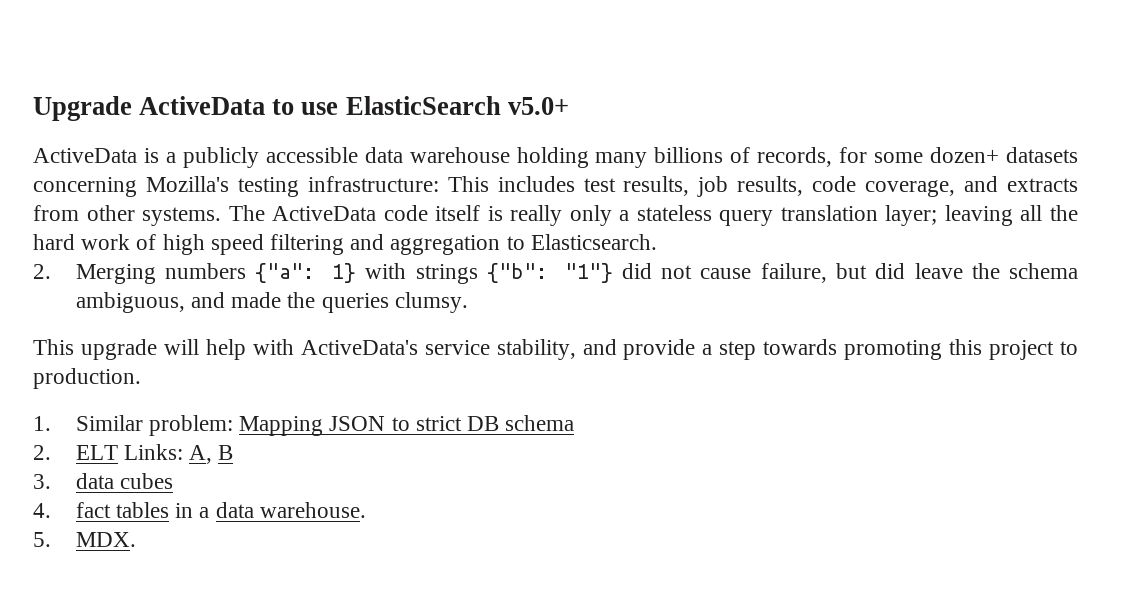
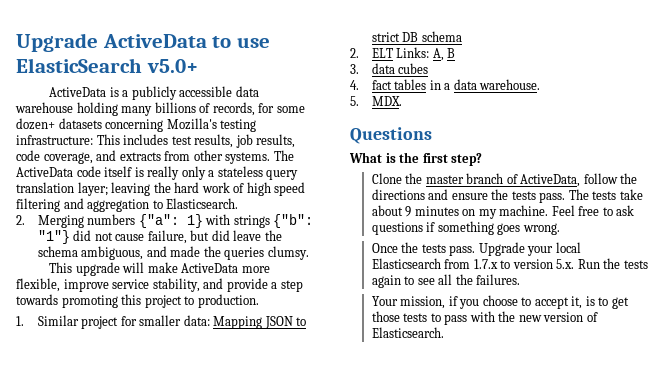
- The ActiveData code itself is really only a stateless query translation layer; leaving all the hard work of high speed filtering and aggregation to Elasticsearch.
+ The ActiveData code itself is really only a stateless query translation layer; leaving the hard work of high speed filtering and aggregation to Elasticsearch.
- This upgrade will help with ActiveData's service stability, and provide a step towards promoting this project to production.
+ This upgrade will make ActiveData more flexible, improve service stability, and provide a step towards promoting this project to production.
- 1. Similar problem: Mapping JSON to strict DB schema
+ 1. Similar project for smaller data: Mapping JSON to strict DB schema
+ Questions
+ What is the first step?
+ Clone the master branch of ActiveData, follow the directions and ensure the tests pass. The tests take about 9 minutes on my machine. Feel free to ask questions if something goes wrong.
+ Once the tests pass. Upgrade your local Elasticsearch from 1.7.x to version 5.x. Run the tests again to see all the failures.
+ Your mission, if you choose to accept it, is to get those tests to pass with the new version of Elasticsearch.

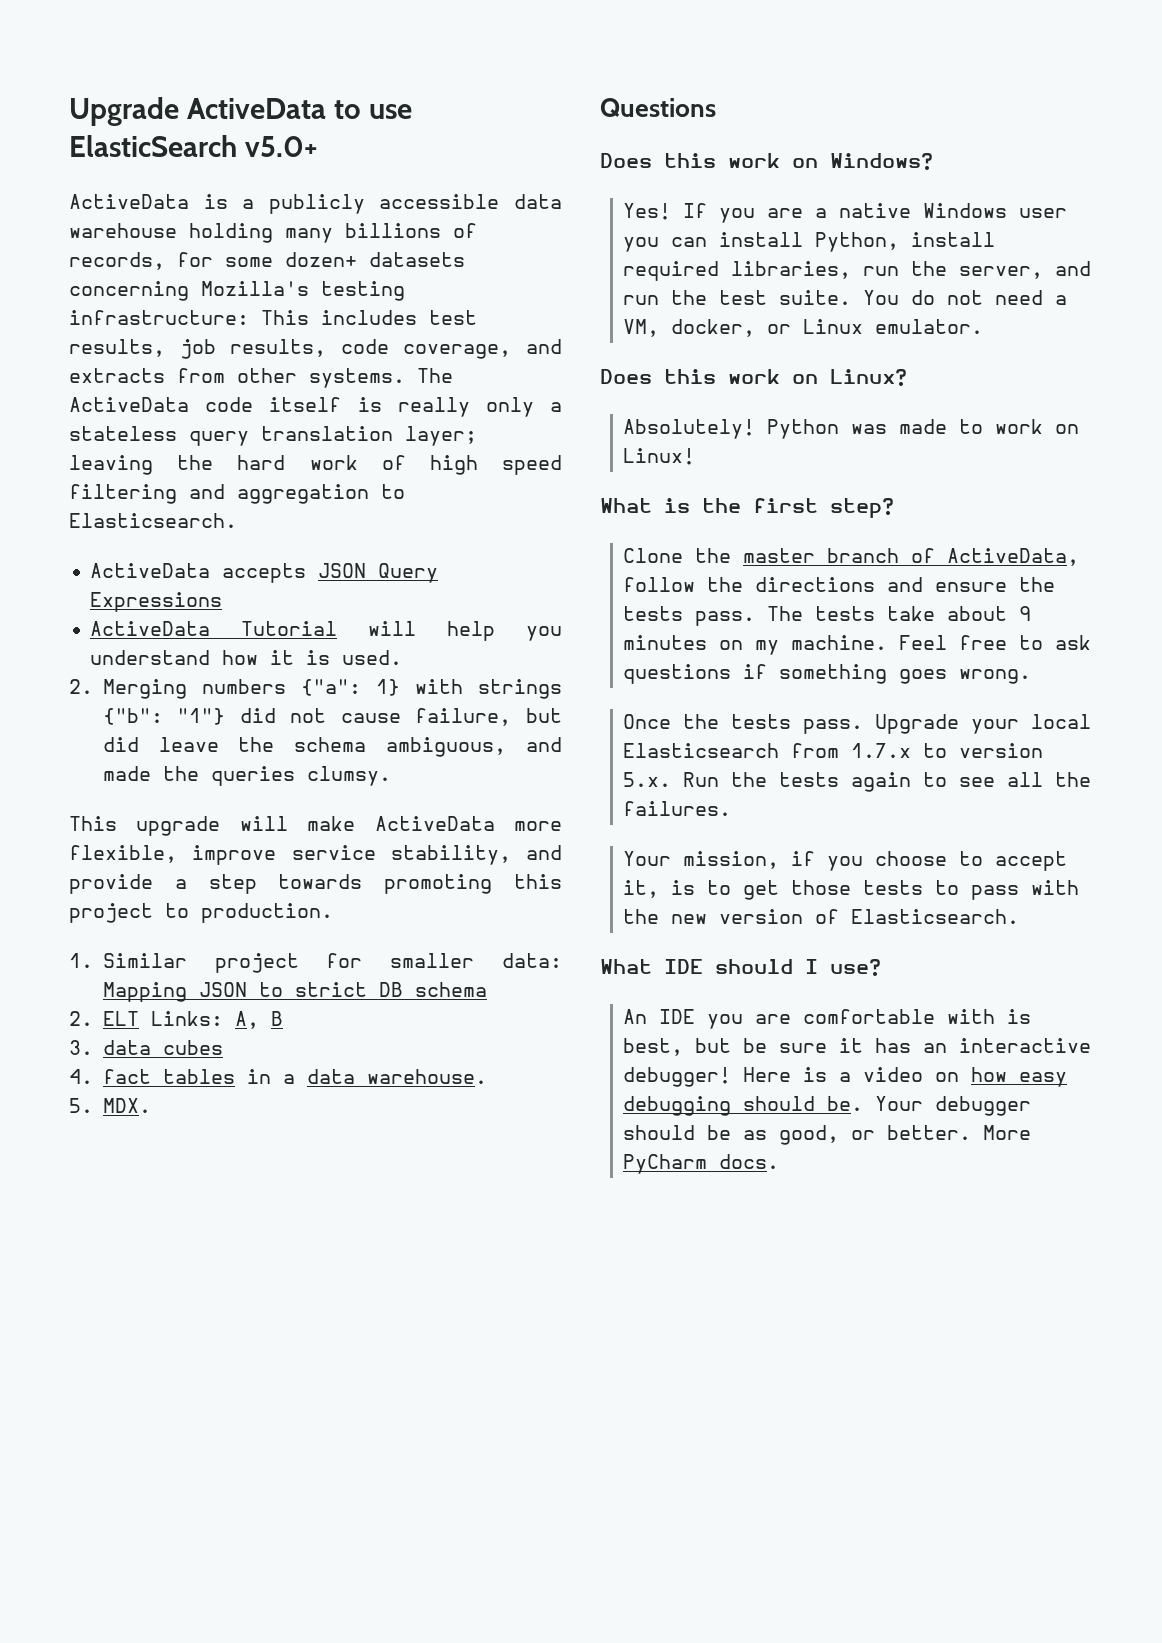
+ ActiveData accepts JSON Query Expressions
+ ActiveData Tutorial will help you understand how it is used.
+ Does this work on Windows?
+ Yes! If you are a native Windows user you can install Python, install required libraries, run the server, and run the test suite. You do not need a VM, docker, or Linux emulator.
+ Does this work on Linux?
+ Absolutely! Python was made to work on Linux!
+ What IDE should I use?
+ An IDE you are comfortable with is best, but be sure it has an interactive debugger! Here is a video on how easy debugging should be. Your debugger should be as good, or better. More PyCharm docs.

